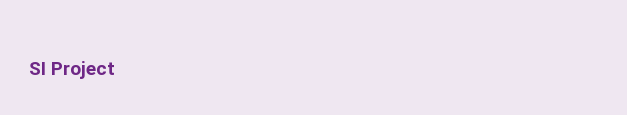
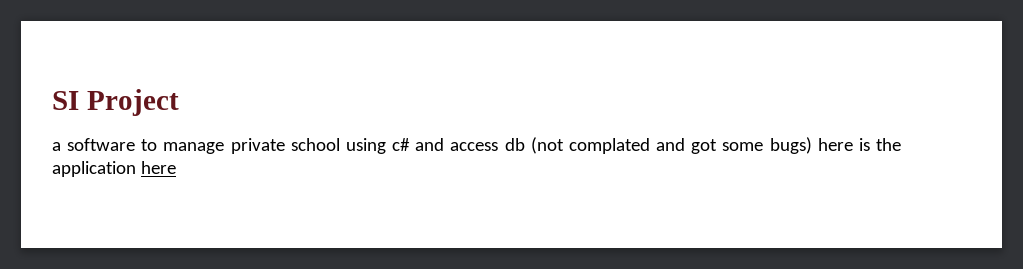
+ a software to manage private school using c# and access db (not complated and got some bugs) here is the application here

